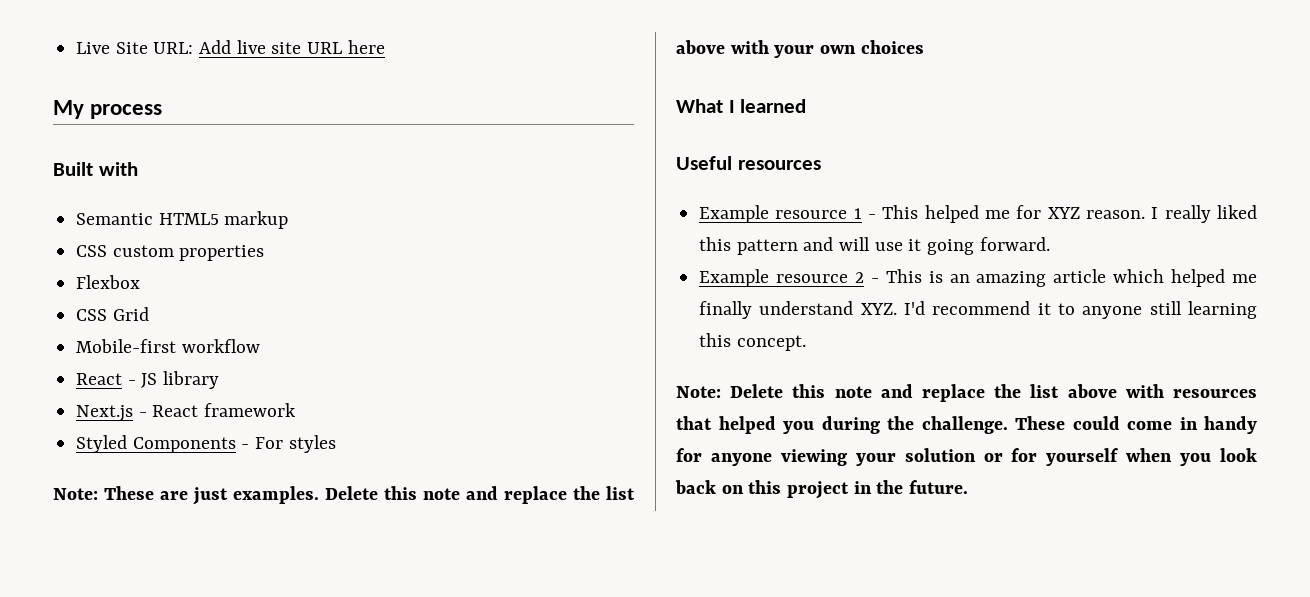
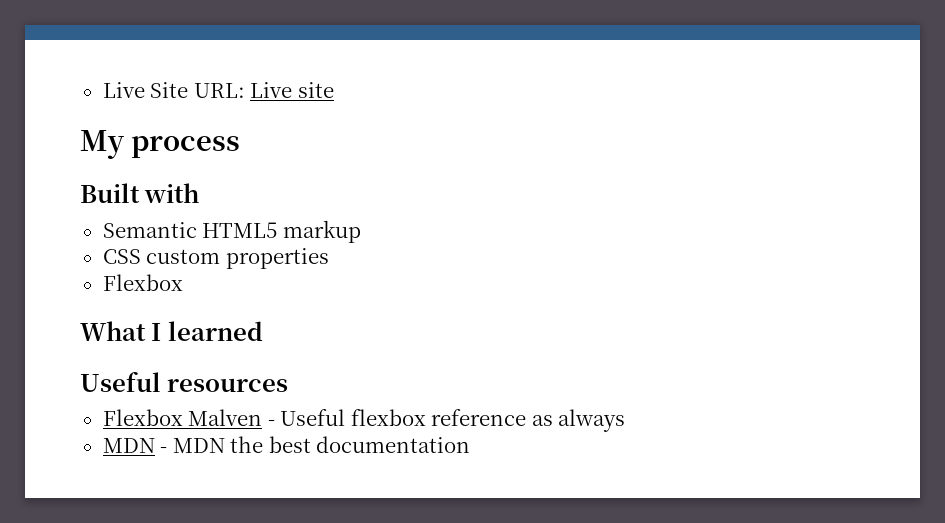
- Live Site URL: Add live site URL here
+ Live Site URL: Live site
- CSS Grid
- Mobile-first workflow
- React - JS library
- Next.js - React framework
- Styled Components - For styles
- Note: These are just examples. Delete this note and replace the list above with your own choices
- Example resource 1 - This helped me for XYZ reason. I really liked this pattern and will use it going forward.
- Example resource 2 - This is an amazing article which helped me finally understand XYZ. I'd recommend it to anyone still learning this concept.
- Note: Delete this note and replace the list above with resources that helped you during the challenge. These could come in handy for anyone viewing your solution or for yourself when you look back on this project in the future.
+ Flexbox Malven - Useful flexbox reference as always
+ MDN - MDN the best documentation

